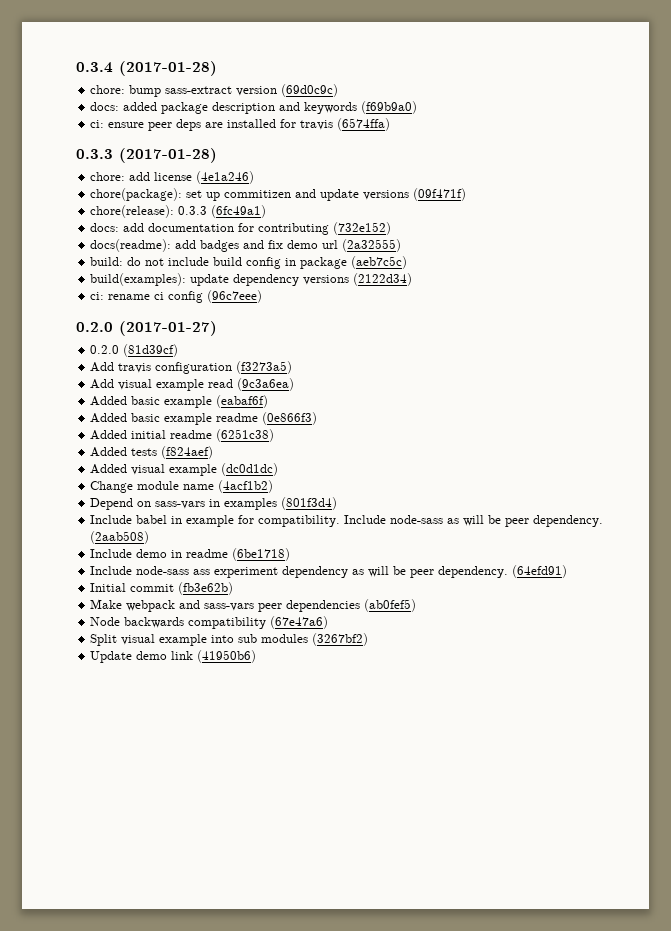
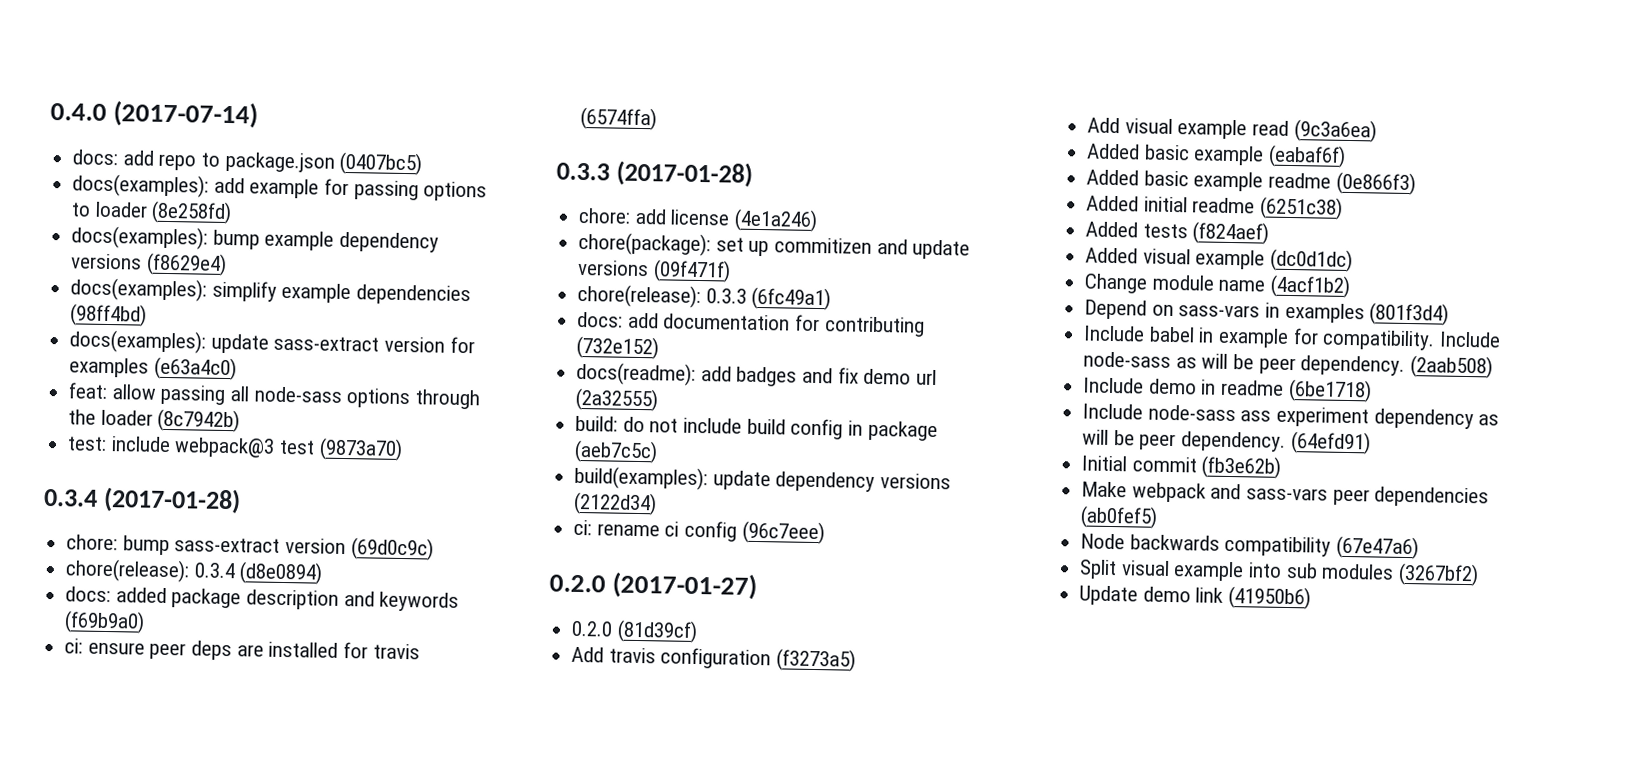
+ 0.4.0 (2017-07-14)
+ docs: add repo to package.json (0407bc5)
+ docs(examples): add example for passing options to loader (8e258fd)
+ docs(examples): bump example dependency versions (f8629e4)
+ docs(examples): simplify example dependencies (98ff4bd)
+ docs(examples): update sass-extract version for examples (e63a4c0)
+ feat: allow passing all node-sass options through the loader (8c7942b)
+ test: include webpack@3 test (9873a70)
+ chore(release): 0.3.4 (d8e0894)

